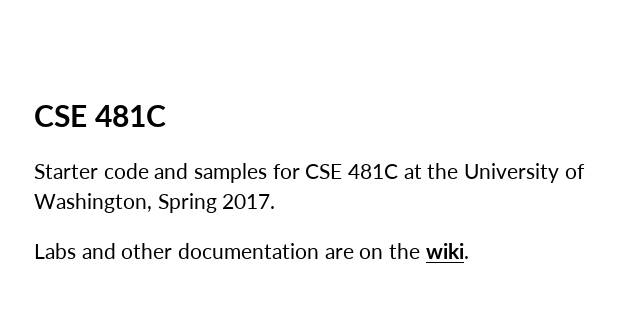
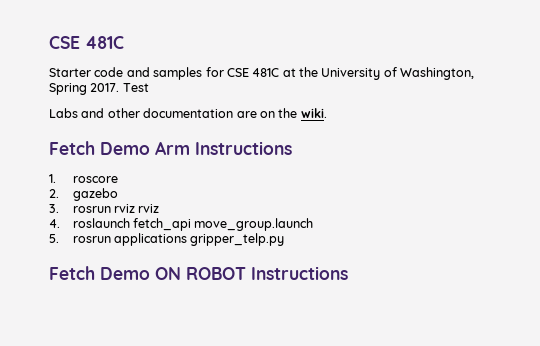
+ Test
+ Fetch Demo Arm Instructions
+ 1. roscore
+ 2. gazebo
+ 3. rosrun rviz rviz
+ 4. roslaunch fetch_api move_group.launch
+ 5. rosrun applications gripper_telp.py
+ Fetch Demo ON ROBOT Instructions

